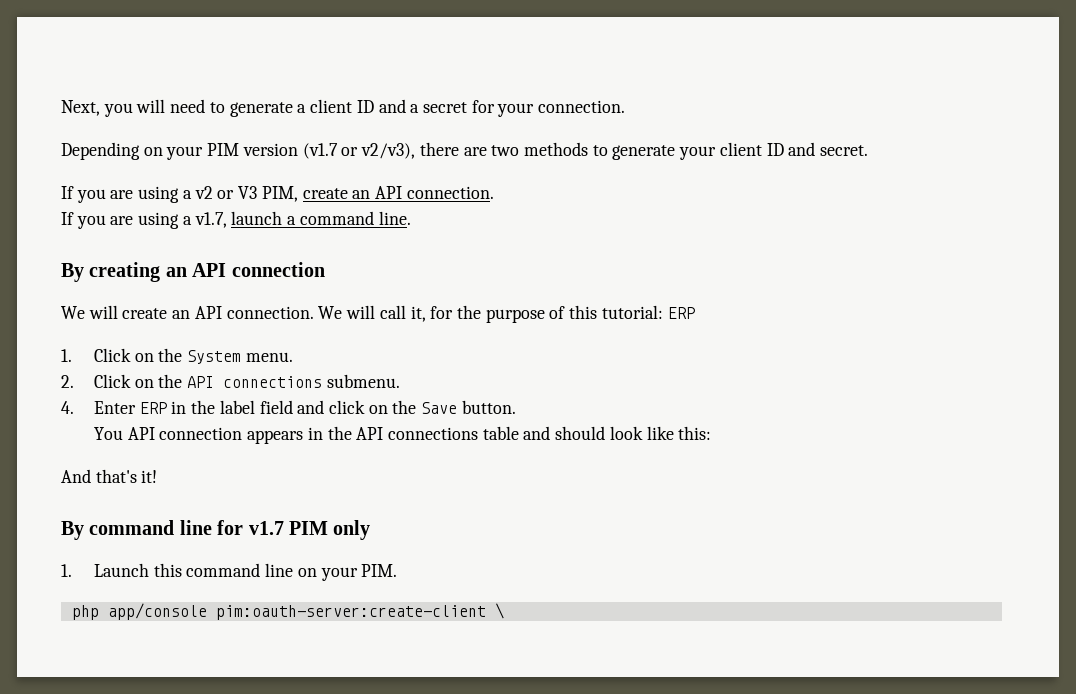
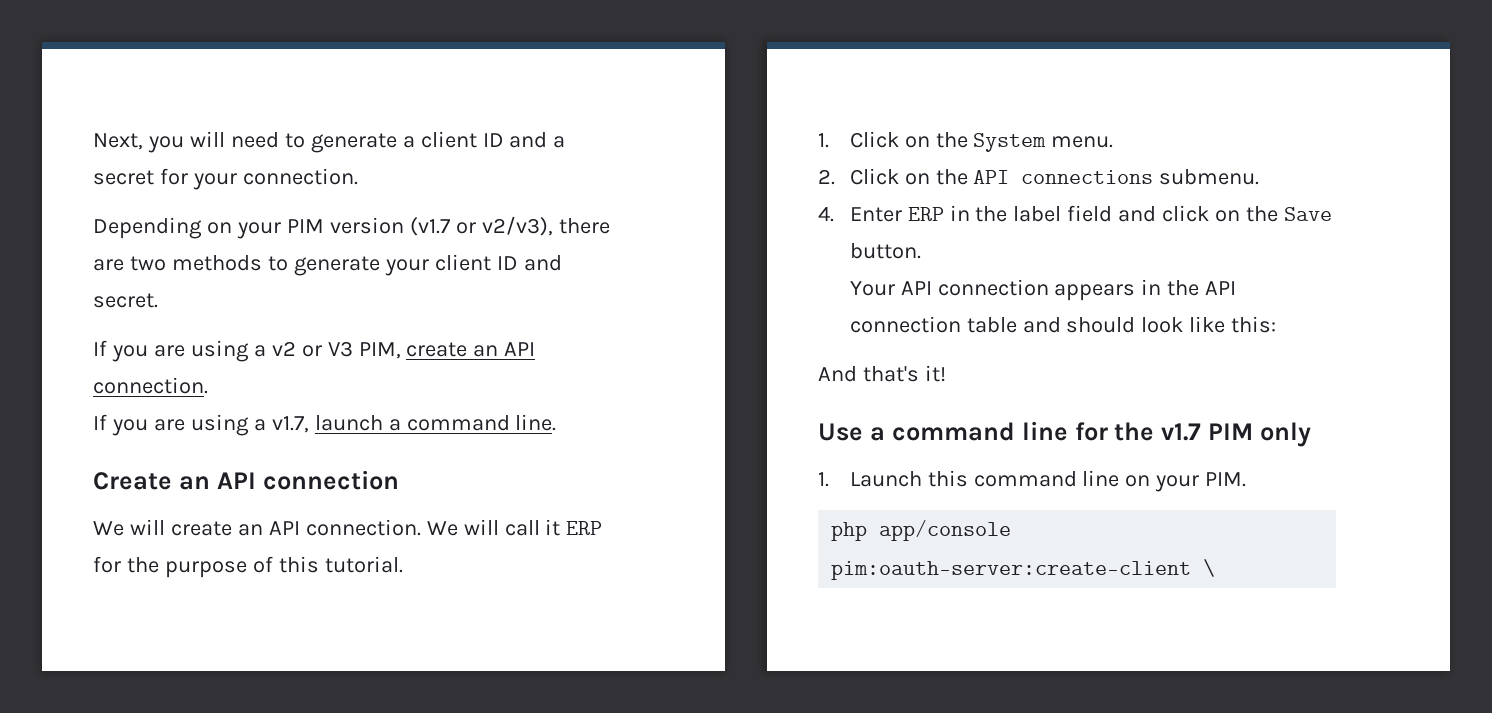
- By creating an API connection
+ Create an API connection
- We will call it, for the purpose of this tutorial: ERP
+ We will call it ERP for the purpose of this tutorial.
- You API connection appears in the API connections table and should look like this:
+ Your API connection appears in the API connection table and should look like this:
- By command line for v1.7 PIM only
+ Use a command line for the v1.7 PIM only

